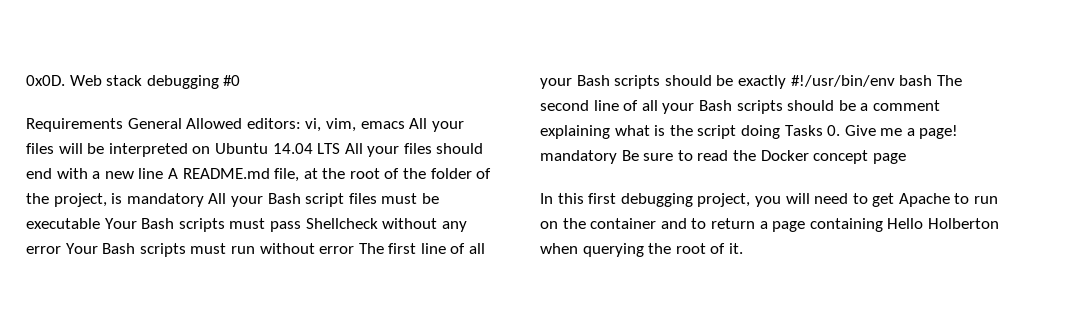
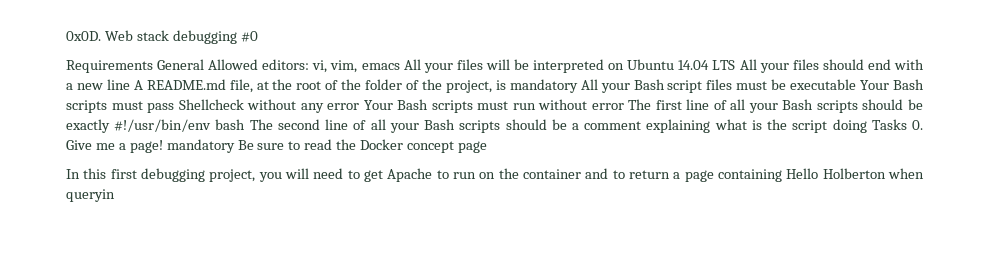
- In this first debugging project, you will need to get Apache to run on the container and to return a page containing Hello Holberton when querying the root of it.
+ In this first debugging project, you will need to get Apache to run on the container and to return a page containing Hello Holberton when queryin

